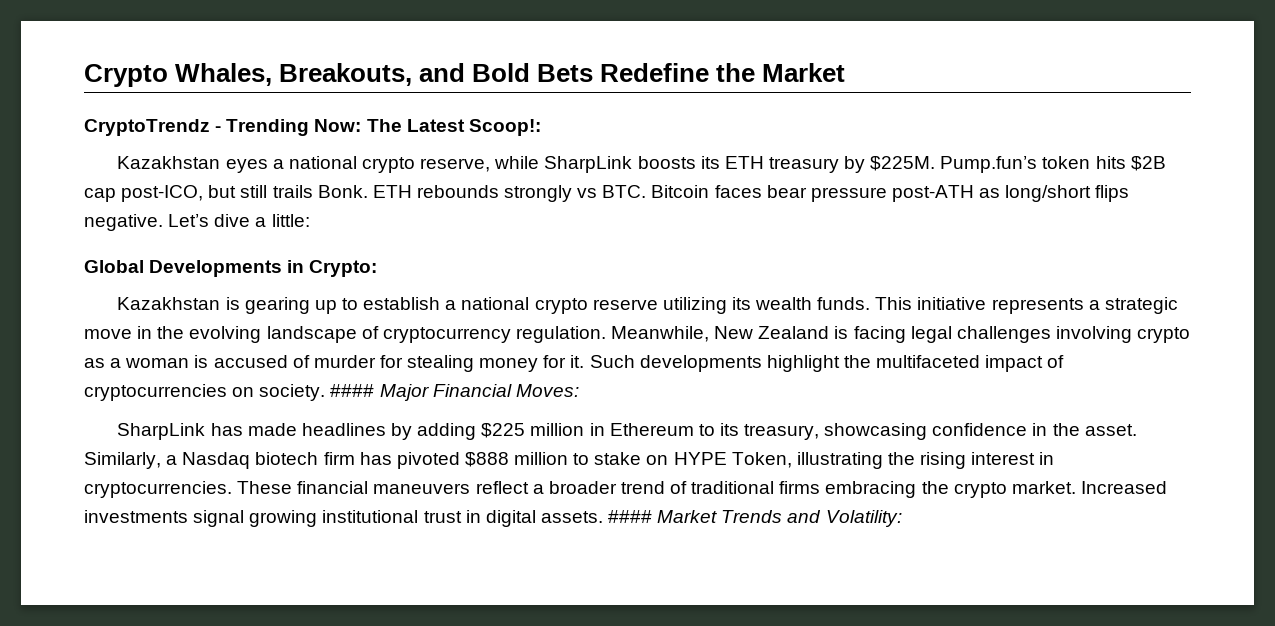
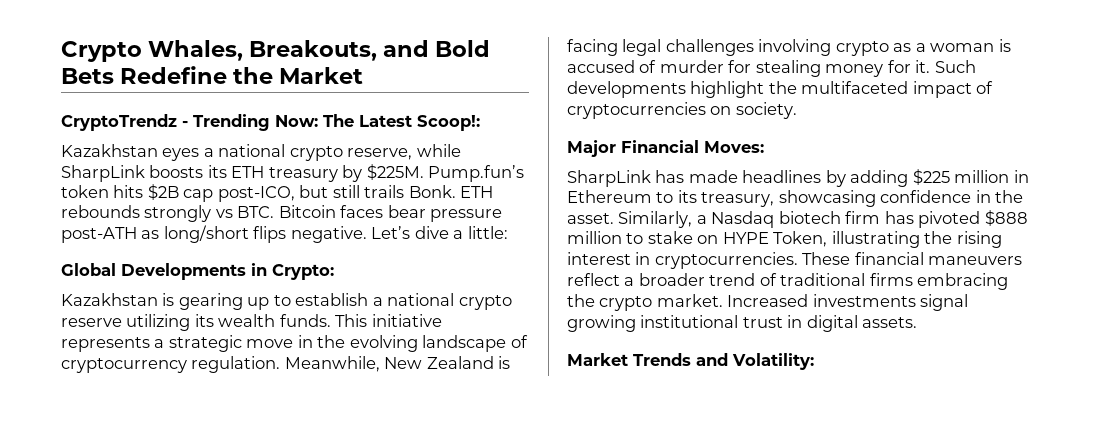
- Such developments highlight the multifaceted impact of cryptocurrencies on society. #### Major Financial Moves:
+ Such developments highlight the multifaceted impact of cryptocurrencies on society.
+ Major Financial Moves:
- Increased investments signal growing institutional trust in digital assets. #### Market Trends and Volatility:
+ Increased investments signal growing institutional trust in digital assets.
+ Market Trends and Volatility:

